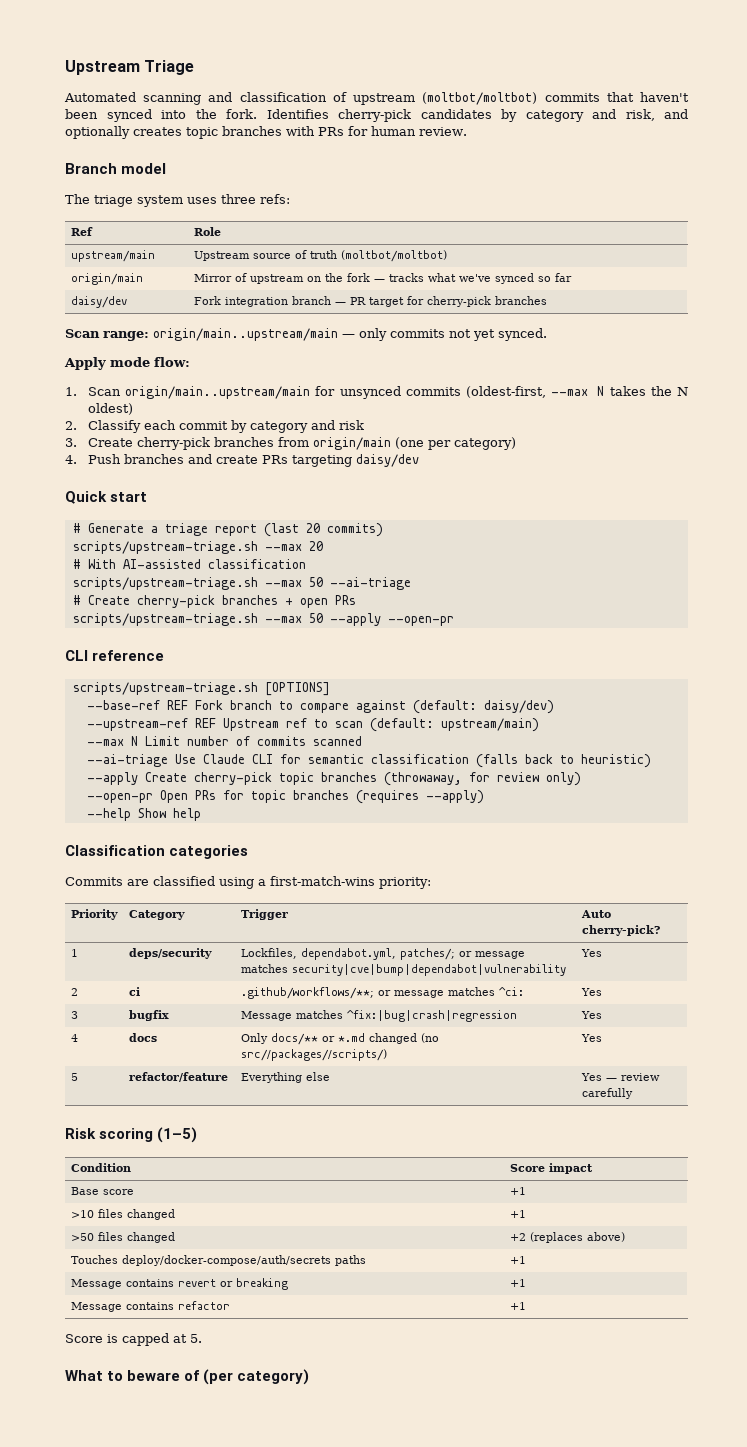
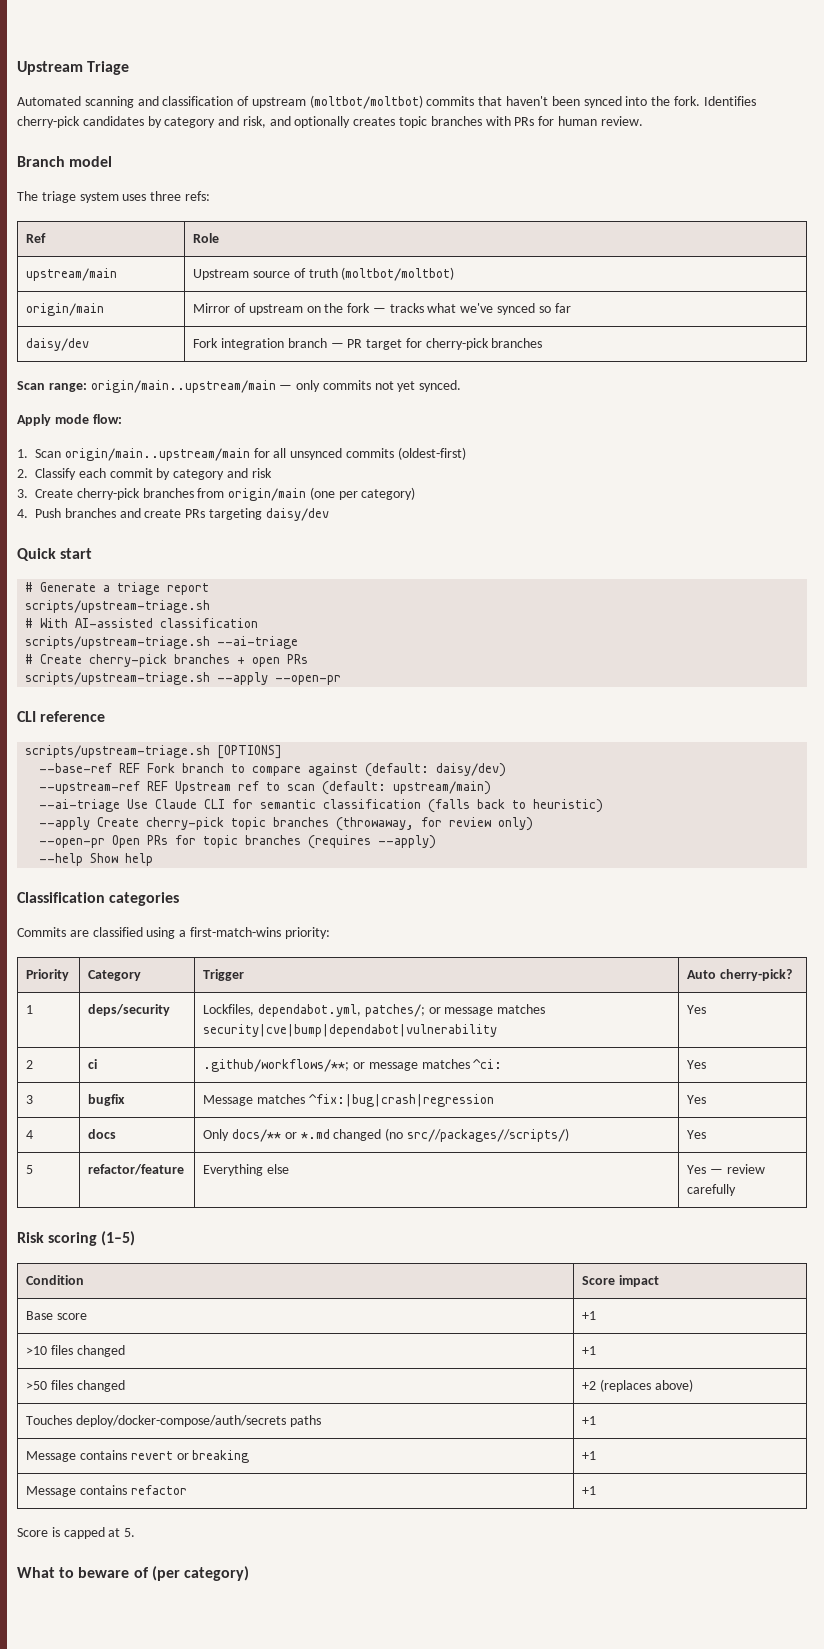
- 1. Scan origin/main..upstream/main for unsynced commits (oldest-first, --max N takes the N oldest)
+ 1. Scan origin/main..upstream/main for all unsynced commits (oldest-first)
- # Generate a triage report (last 20 commits)
- scripts/upstream-triage.sh --max 20
+ # Generate a triage report
+ scripts/upstream-triage.sh
- scripts/upstream-triage.sh --max 50 --ai-triage
+ scripts/upstream-triage.sh --ai-triage
- scripts/upstream-triage.sh --max 50 --apply --open-pr
+ scripts/upstream-triage.sh --apply --open-pr
- --max N Limit number of commits scanned

